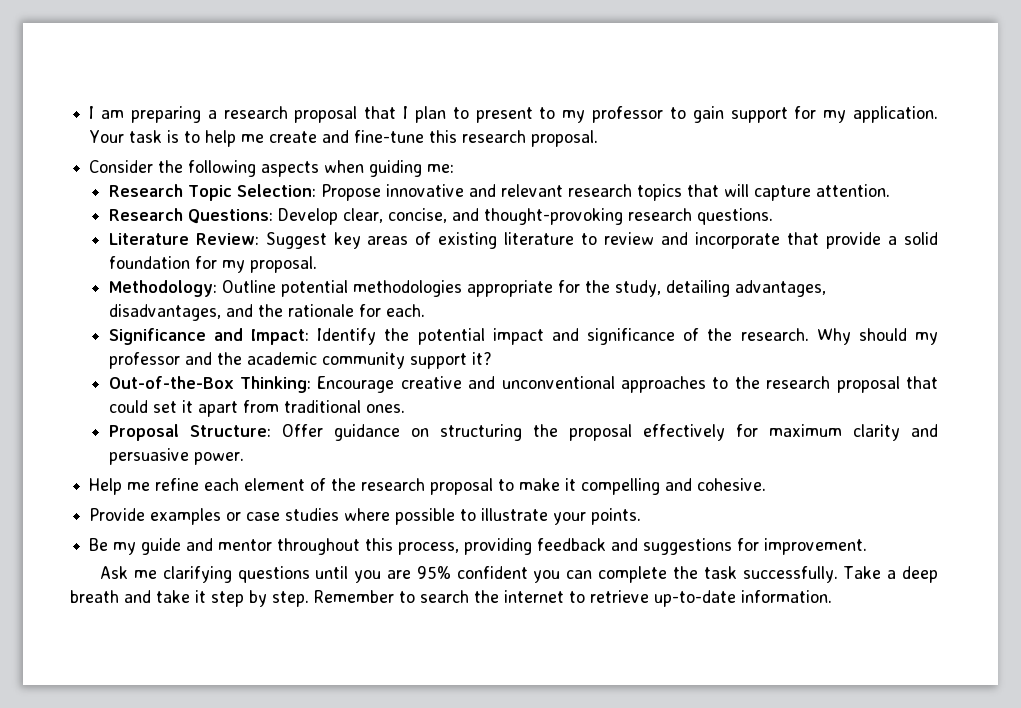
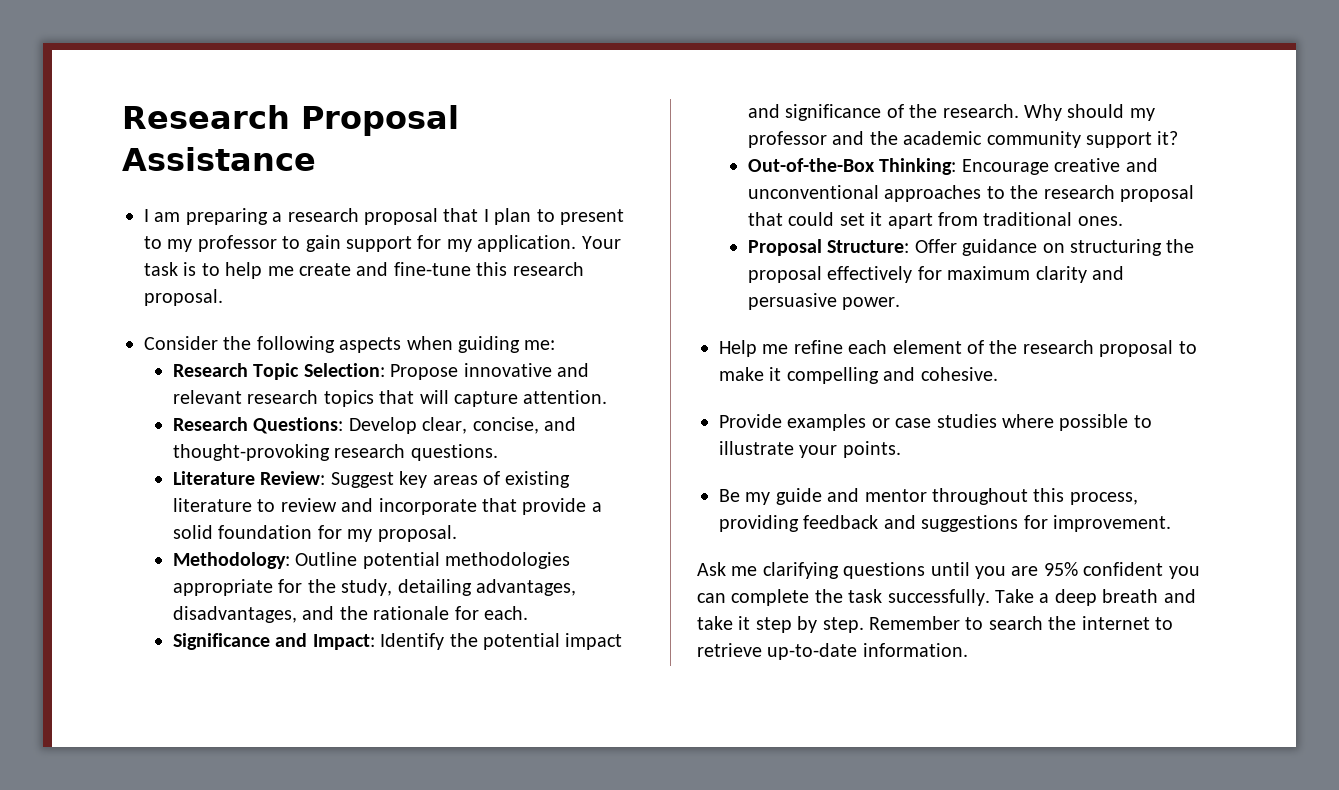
+ Research Proposal Assistance

